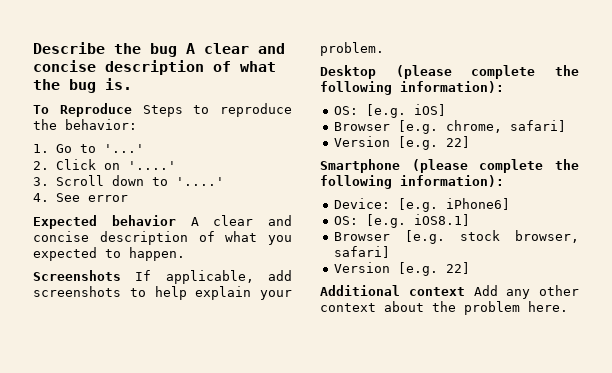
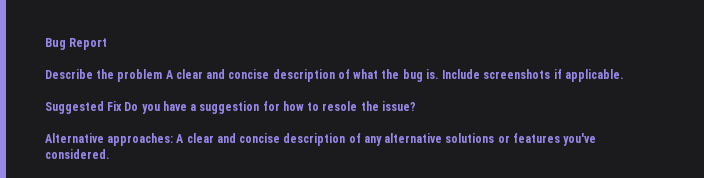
+ Bug Report
- Describe the bug A clear and concise description of what the bug is.
- To Reproduce Steps to reproduce the behavior:
- 1. Go to '...'
- 2. Click on '....'
- 3. Scroll down to '....'
- 4. See error
- Expected behavior A clear and concise description of what you expected to happen.
- Screenshots If applicable, add screenshots to help explain your problem.
- Desktop (please complete the following information):
- OS: [e.g. iOS]
- Browser [e.g. chrome, safari]
- Version [e.g. 22]
- Smartphone (please complete the following information):
- Device: [e.g. iPhone6]
- OS: [e.g. iOS8.1]
- Browser [e.g. stock browser, safari]
- Version [e.g. 22]
- Additional context Add any other context about the problem here.
+ Describe the problem A clear and concise description of what the bug is. Include screenshots if applicable.
+ Suggested Fix Do you have a suggestion for how to resole the issue?
+ Alternative approaches: A clear and concise description of any alternative solutions or features you've considered.

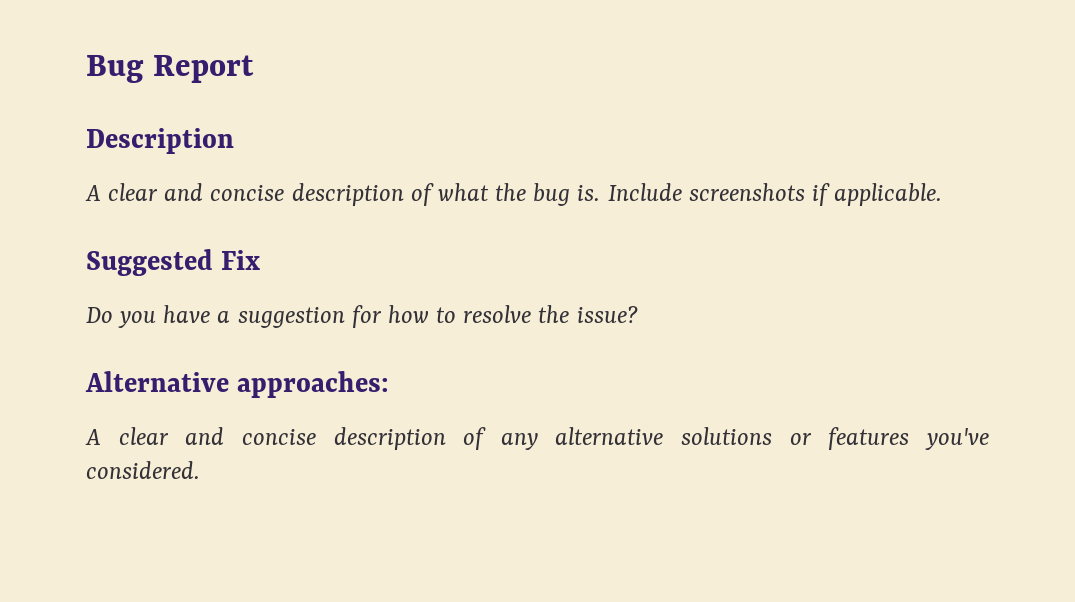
- Describe the problem A clear and concise description of what the bug is.
+ Description
+ A clear and concise description of what the bug is.
- Suggested Fix Do you have a suggestion for how to resole the issue?
+ Suggested Fix
+ Do you have a suggestion for how to resolve the issue?
- Alternative approaches: A clear and concise description of any alternative solutions or features you've considered.
+ Alternative approaches:
+ A clear and concise description of any alternative solutions or features you've considered.

